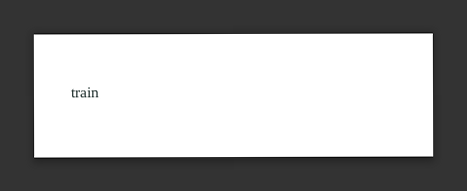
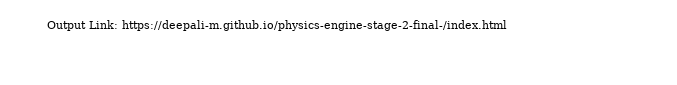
- train
+ Output Link: https://deepali-m.github.io/physics-engine-stage-2-final-/index.html

